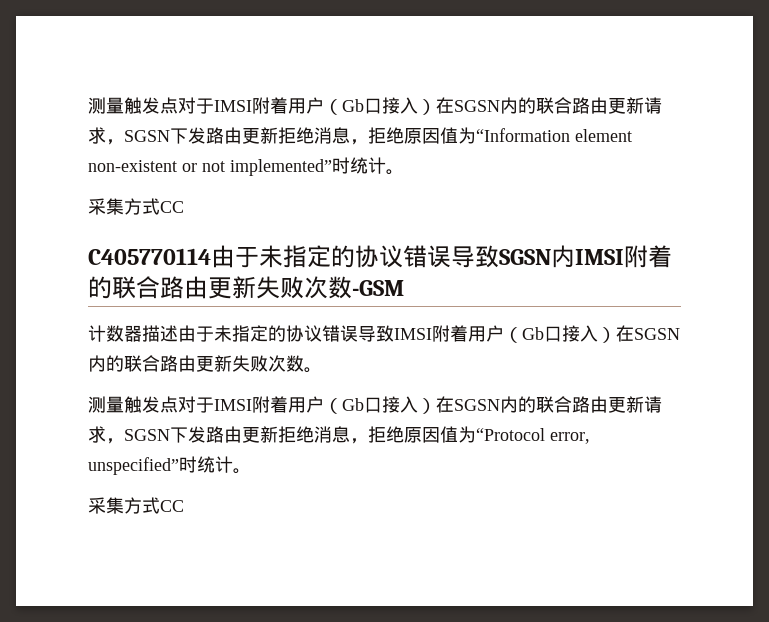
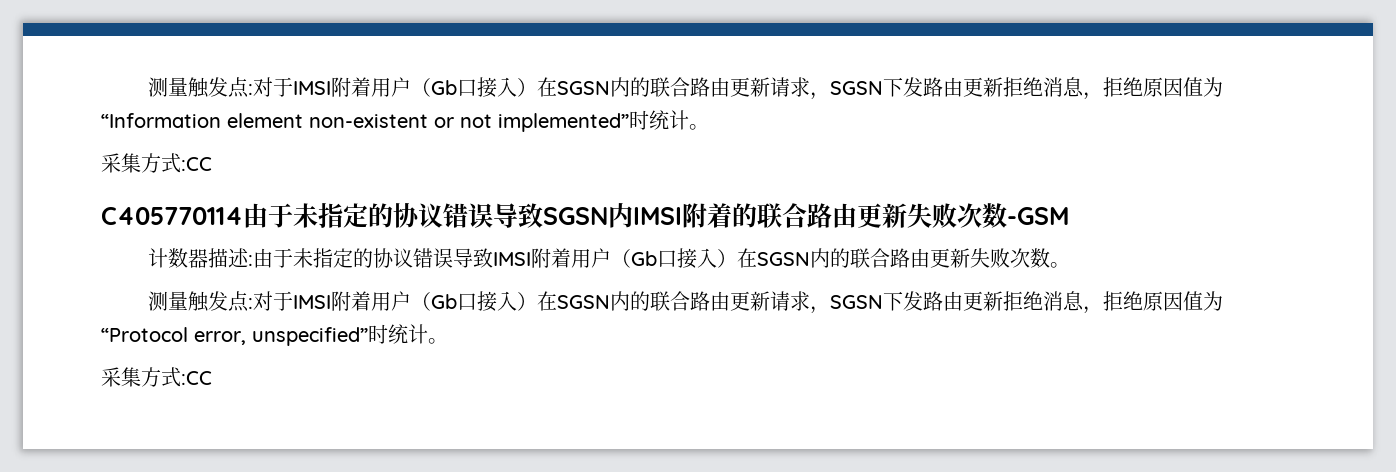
- 测量触发点对于IMSI附着用户（Gb口接入）在SGSN内的联合路由更新请求，SGSN下发路由更新拒绝消息，拒绝原因值为“Information element non-existent or not implemented”时统计。
- 采集方式CC
+ 测量触发点:对于IMSI附着用户（Gb口接入）在SGSN内的联合路由更新请求，SGSN下发路由更新拒绝消息，拒绝原因值为“Information element non-existent or not implemented”时统计。
+ 采集方式:CC
- 计数器描述由于未指定的协议错误导致IMSI附着用户（Gb口接入）在SGSN内的联合路由更新失败次数。
+ 计数器描述:由于未指定的协议错误导致IMSI附着用户（Gb口接入）在SGSN内的联合路由更新失败次数。
- 测量触发点对于IMSI附着用户（Gb口接入）在SGSN内的联合路由更新请求，SGSN下发路由更新拒绝消息，拒绝原因值为“Protocol error, unspecified”时统计。
- 采集方式CC
+ 测量触发点:对于IMSI附着用户（Gb口接入）在SGSN内的联合路由更新请求，SGSN下发路由更新拒绝消息，拒绝原因值为“Protocol error, unspecified”时统计。
+ 采集方式:CC

